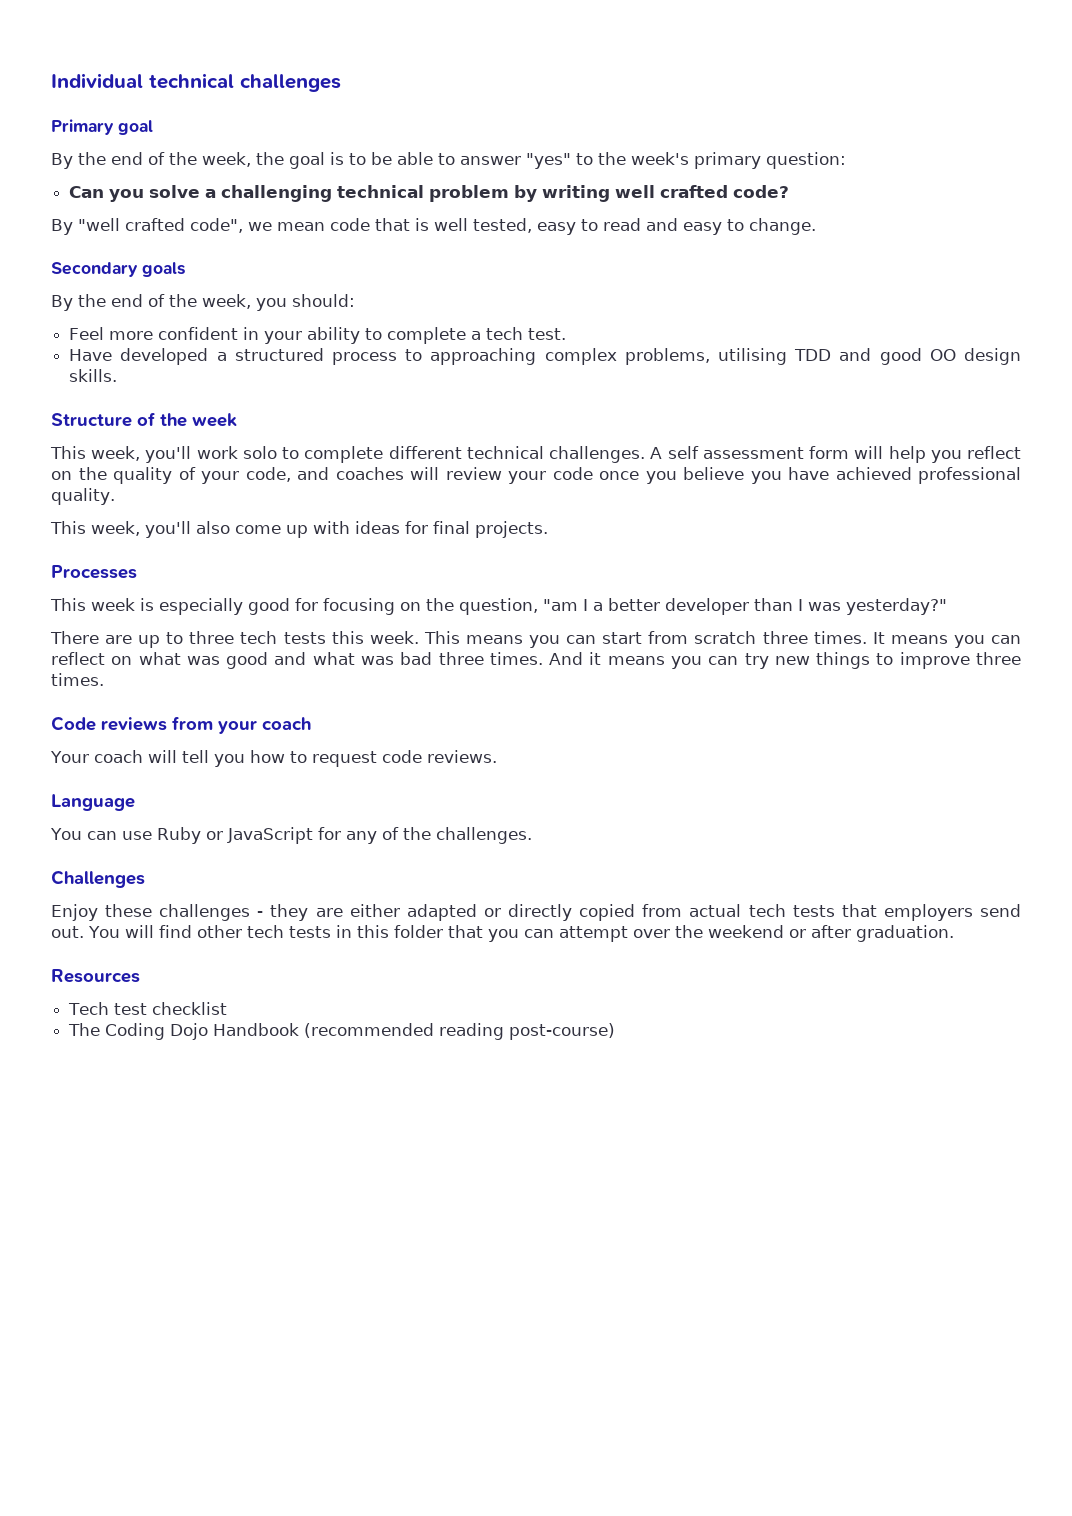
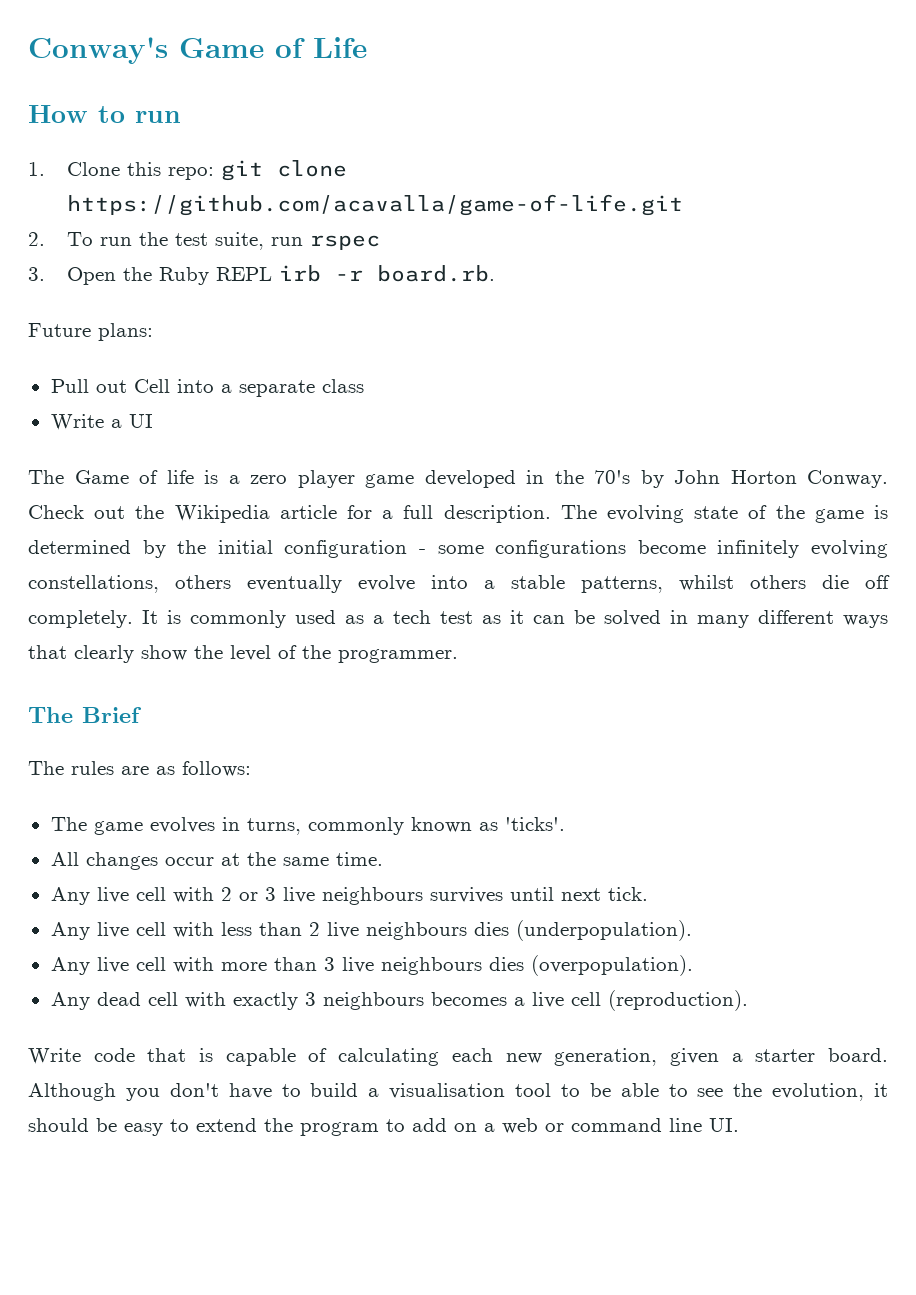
- Individual technical challenges
- Primary goal
- By the end of the week, the goal is to be able to answer "yes" to the week's primary question:
- Can you solve a challenging technical problem by writing well crafted code?
- By "well crafted code", we mean code that is well tested, easy to read and easy to change.
- Secondary goals
- By the end of the week, you should:
- Feel more confident in your ability to complete a tech test.
- Have developed a structured process to approaching complex problems, utilising TDD and good OO design skills.
- Structure of the week
- This week, you'll work solo to complete different technical challenges. A self assessment form will help you reflect on the quality of your code, and coaches will review your code once you believe you have achieved professional quality.
- This week, you'll also come up with ideas for final projects.
- Processes
- This week is especially good for focusing on the question, "am I a better developer than I was yesterday?"
- There are up to three tech tests this week. This means you can start from scratch three times. It means you can reflect on what was good and what was bad three times. And it means you can try new things to improve three times.
- Code reviews from your coach
- Your coach will tell you how to request code reviews.
- Language
- You can use Ruby or JavaScript for any of the challenges.
- Challenges
- Enjoy these challenges - they are either adapted or directly copied from actual tech tests that employers send out. You will find other tech tests in this folder that you can attempt over the weekend or after graduation.
- Resources
- Tech test checklist
- The Coding Dojo Handbook (recommended reading post-course)
+ Conway's Game of Life
+ How to run
+ 1. Clone this repo: git clone https://github.com/acavalla/game-of-life.git
+ 2. To run the test suite, run rspec
+ 3. Open the Ruby REPL irb -r board.rb.
+ Future plans:
+ Pull out Cell into a separate class
+ Write a UI
+ The Game of life is a zero player game developed in the 70's by John Horton Conway. Check out the Wikipedia article for a full description. The evolving state of the game is determined by the initial configuration - some configurations become infinitely evolving constellations, others eventually evolve into a stable patterns, whilst others die off completely. It is commonly used as a tech test as it can be solved in many different ways that clearly show the level of the programmer.
+ The Brief
+ The rules are as follows:
+ The game evolves in turns, commonly known as 'ticks'.
+ All changes occur at the same time.
+ Any live cell with 2 or 3 live neighbours survives until next tick.
+ Any live cell with less than 2 live neighbours dies (underpopulation).
+ Any live cell with more than 3 live neighbours dies (overpopulation).
+ Any dead cell with exactly 3 neighbours becomes a live cell (reproduction).
+ Write code that is capable of calculating each new generation, given a starter board. Although you don't have to build a visualisation tool to be able to see the evolution, it should be easy to extend the program to add on a web or command line UI.

